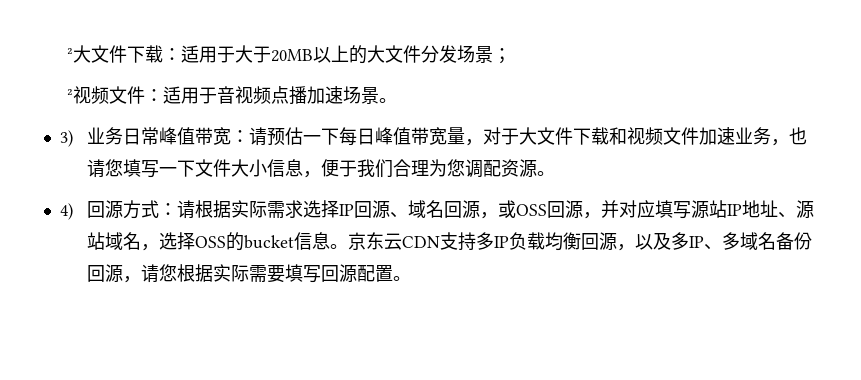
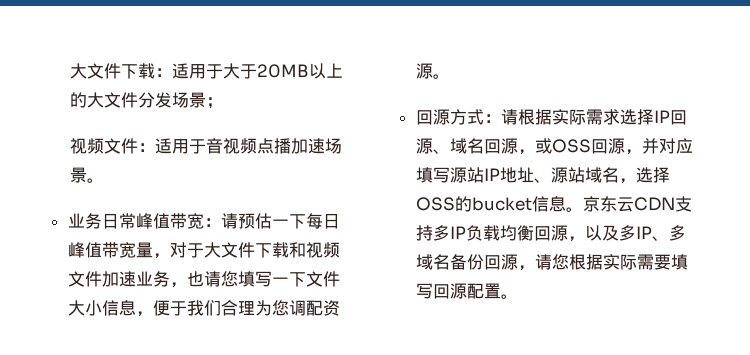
- ²大文件下载：适用于大于20MB以上的大文件分发场景；
+ 大文件下载：适用于大于20MB以上的大文件分发场景；
- ²视频文件：适用于音视频点播加速场景。
+ 视频文件：适用于音视频点播加速场景。
- 3)业务日常峰值带宽：请预估一下每日峰值带宽量，对于大文件下载和视频文件加速业务，也请您填写一下文件大小信息，便于我们合理为您调配资源。
+ 业务日常峰值带宽：请预估一下每日峰值带宽量，对于大文件下载和视频文件加速业务，也请您填写一下文件大小信息，便于我们合理为您调配资源。
- 4)回源方式：请根据实际需求选择IP回源、域名回源，或OSS回源，并对应填写源站IP地址、源站域名，选择OSS的bucket信息。
+ 回源方式：请根据实际需求选择IP回源、域名回源，或OSS回源，并对应填写源站IP地址、源站域名，选择OSS的bucket信息。

